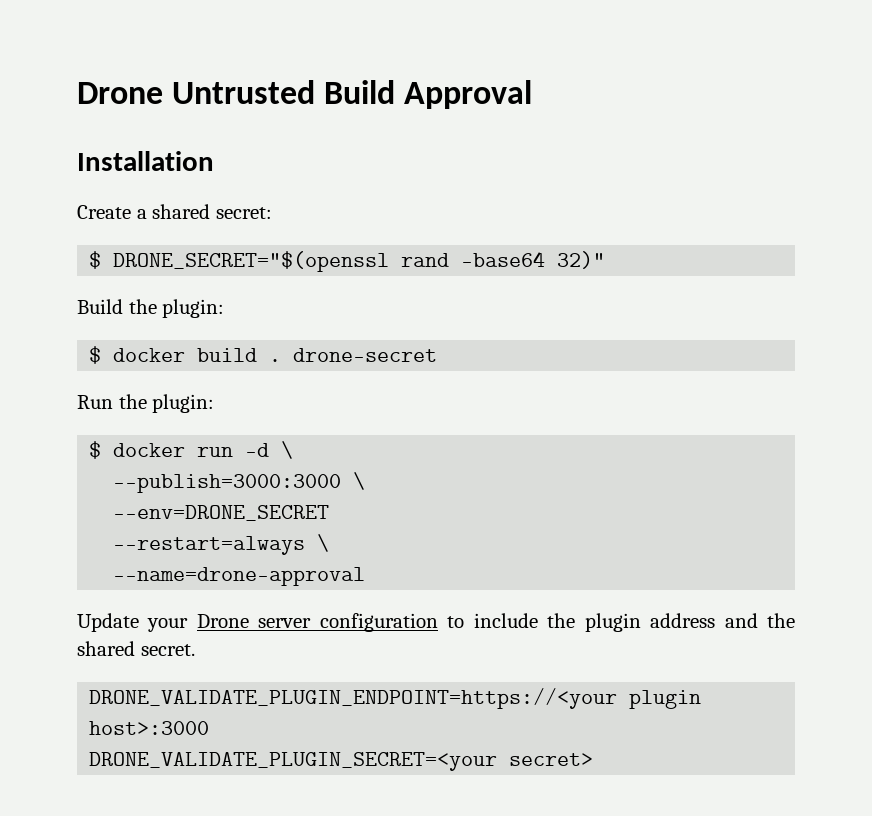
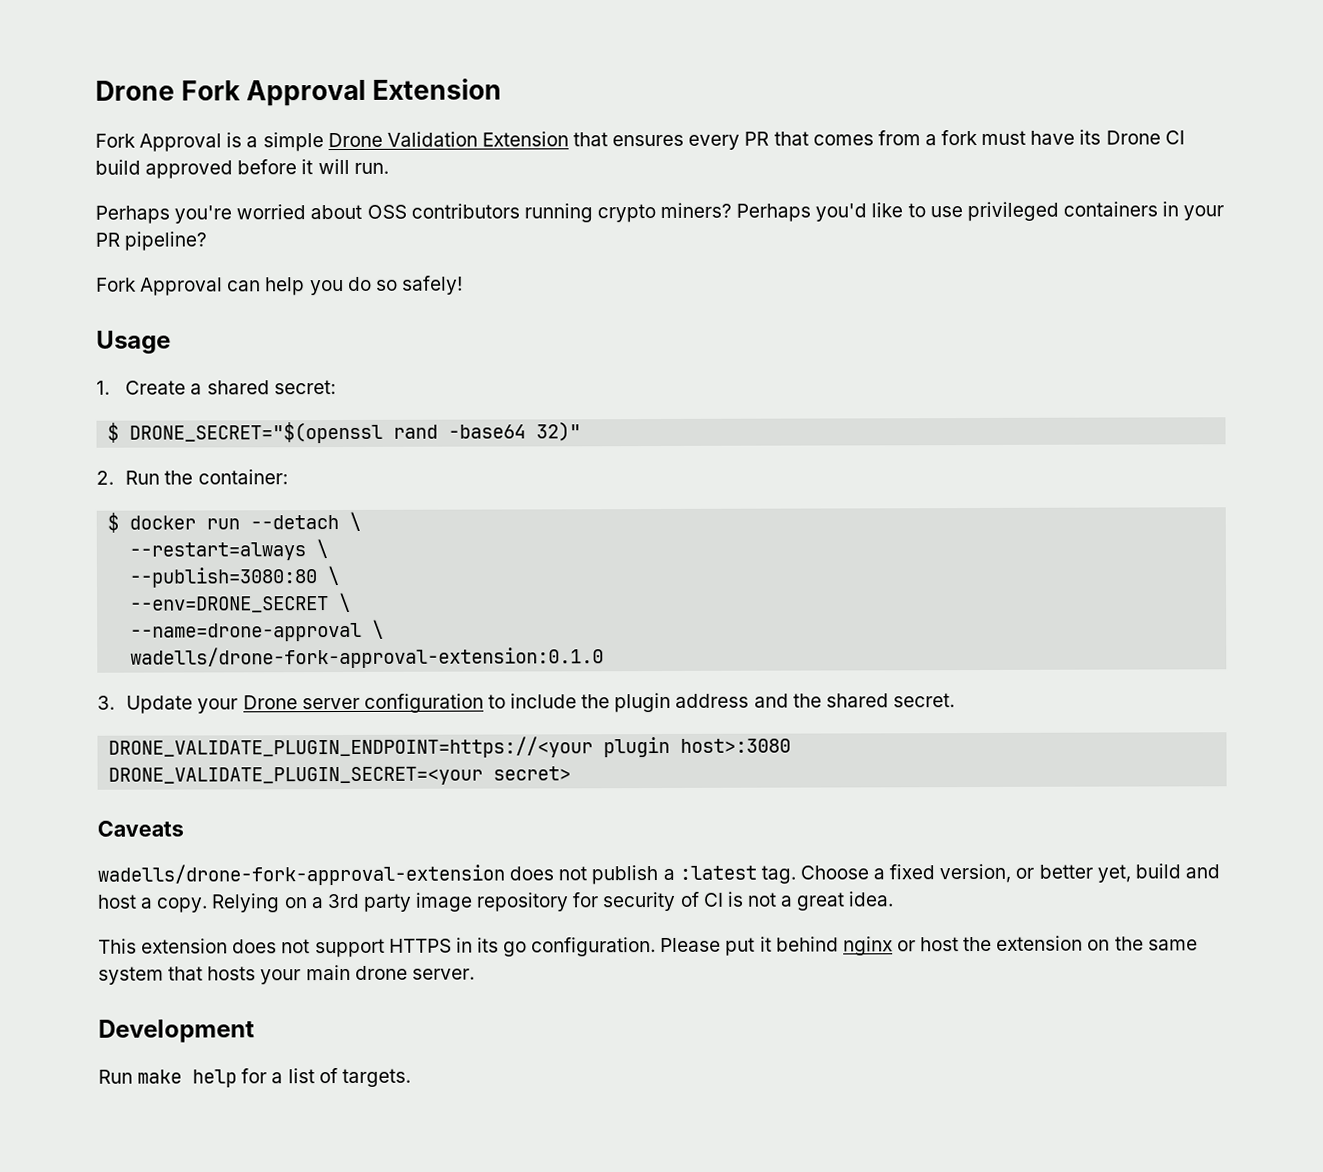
- Drone Untrusted Build Approval
- Installation
- Create a shared secret:
+ Drone Fork Approval Extension
+ Fork Approval is a simple Drone Validation Extension that ensures every PR that comes from a fork must have its Drone CI build approved before it will run.
+ Perhaps you're worried about OSS contributors running crypto miners? Perhaps you'd like to use privileged containers in your PR pipeline?
+ Fork Approval can help you do so safely!
+ Usage
+ 1. Create a shared secret:
- Build the plugin:
- $ docker build . drone-secret
- Run the plugin:
+ 2. Run the container:
- $ docker run -d \
- --publish=3000:3000 \
- --env=DRONE_SECRET
+ $ docker run --detach \
- --name=drone-approval
- Update your Drone server configuration to include the plugin address and the shared secret.
+ --publish=3080:80 \
+ --env=DRONE_SECRET \
+ --name=drone-approval \
+ wadells/drone-fork-approval-extension:0.1.0
+ 3. Update your Drone server configuration to include the plugin address and the shared secret.
- DRONE_VALIDATE_PLUGIN_ENDPOINT=https://<your plugin host>:3000
+ DRONE_VALIDATE_PLUGIN_ENDPOINT=https://<your plugin host>:3080
+ Caveats
+ wadells/drone-fork-approval-extension does not publish a :latest tag. Choose a fixed version, or better yet, build and host a copy. Relying on a 3rd party image repository for security of CI is not a great idea.
+ This extension does not support HTTPS in its go configuration. Please put it behind nginx or host the extension on the same system that hosts your main drone server.
+ Development
+ Run make help for a list of targets.

